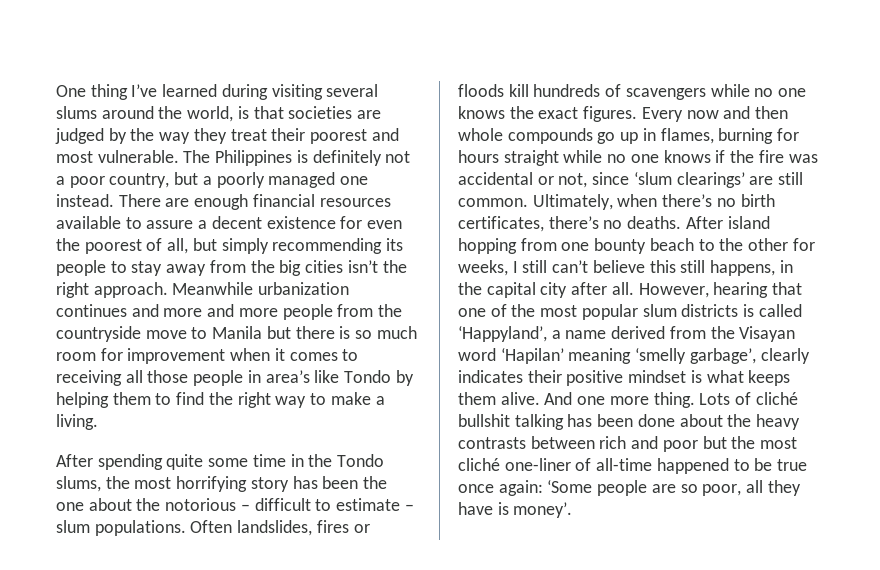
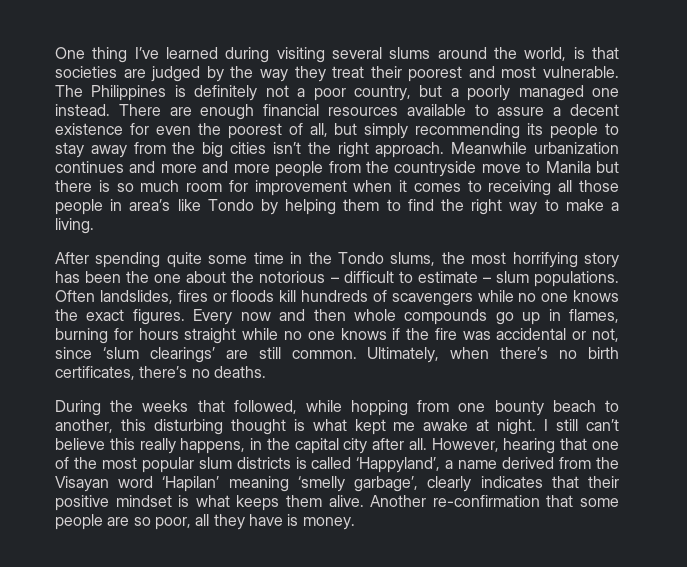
- Ultimately, when there’s no birth certificates, there’s no deaths. After island hopping from one bounty beach to the other for weeks, I still can’t believe this still happens, in the capital city after all.
+ Ultimately, when there’s no birth certificates, there’s no deaths.
+ During the weeks that followed, while hopping from one bounty beach to another, this disturbing thought is what kept me awake at night. I still can’t believe this really happens, in the capital city after all.
- However, hearing that one of the most popular slum districts is called ‘Happyland’, a name derived from the Visayan word ‘Hapilan’ meaning ‘smelly garbage’, clearly indicates their positive mindset is what keeps them alive.
+ However, hearing that one of the most popular slum districts is called ‘Happyland’, a name derived from the Visayan word ‘Hapilan’ meaning ‘smelly garbage’, clearly indicates that their positive mindset is what keeps them alive.
- And one more thing. Lots of cliché bullshit talking has been done about the heavy contrasts between rich and poor but the most cliché one-liner of all-time happened to be true once again: ‘Some people are so poor, all they have is money’.
+ Another re-confirmation that some people are so poor, all they have is money.

